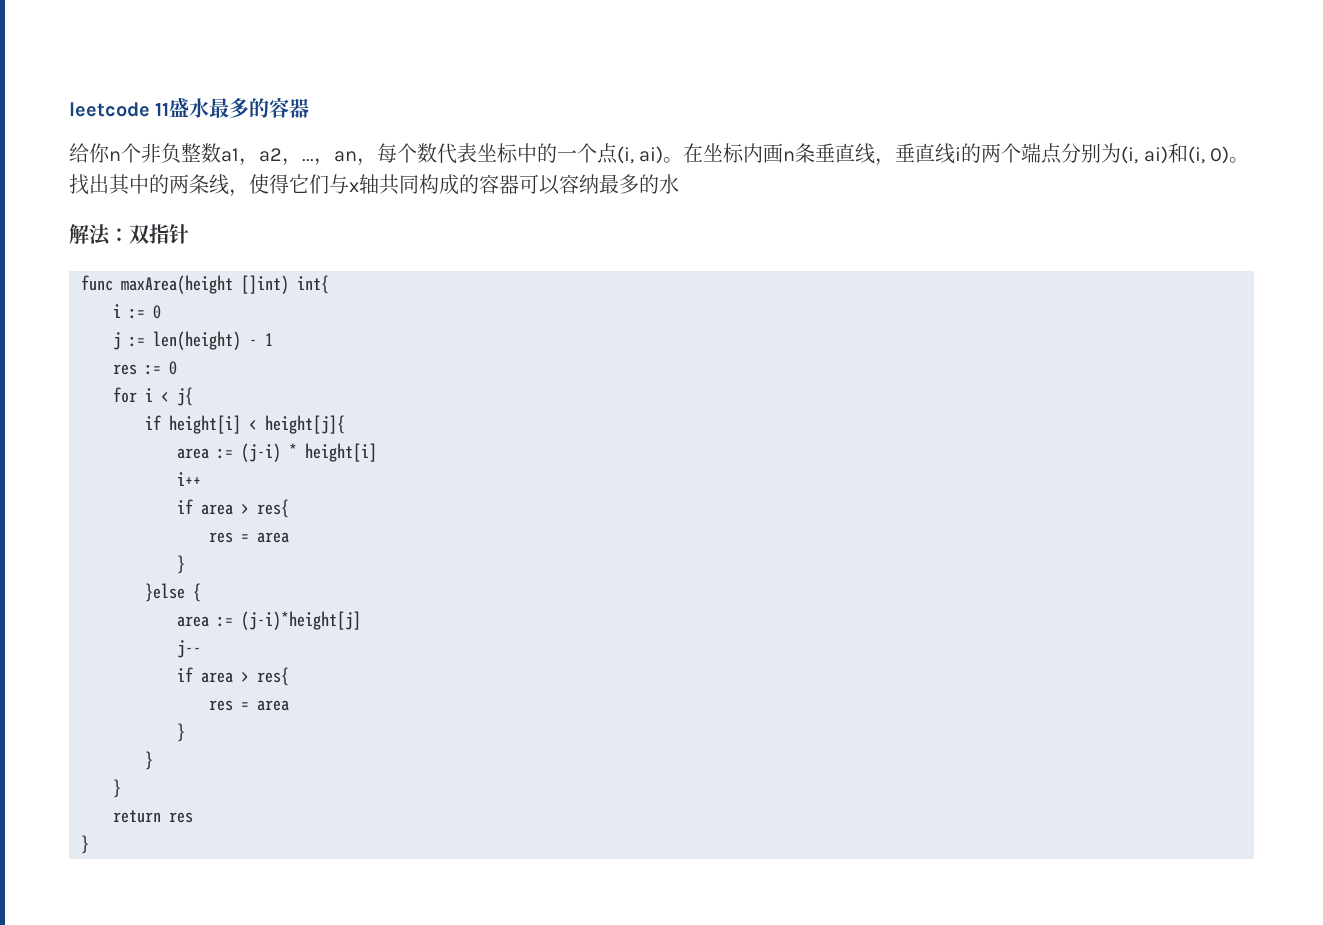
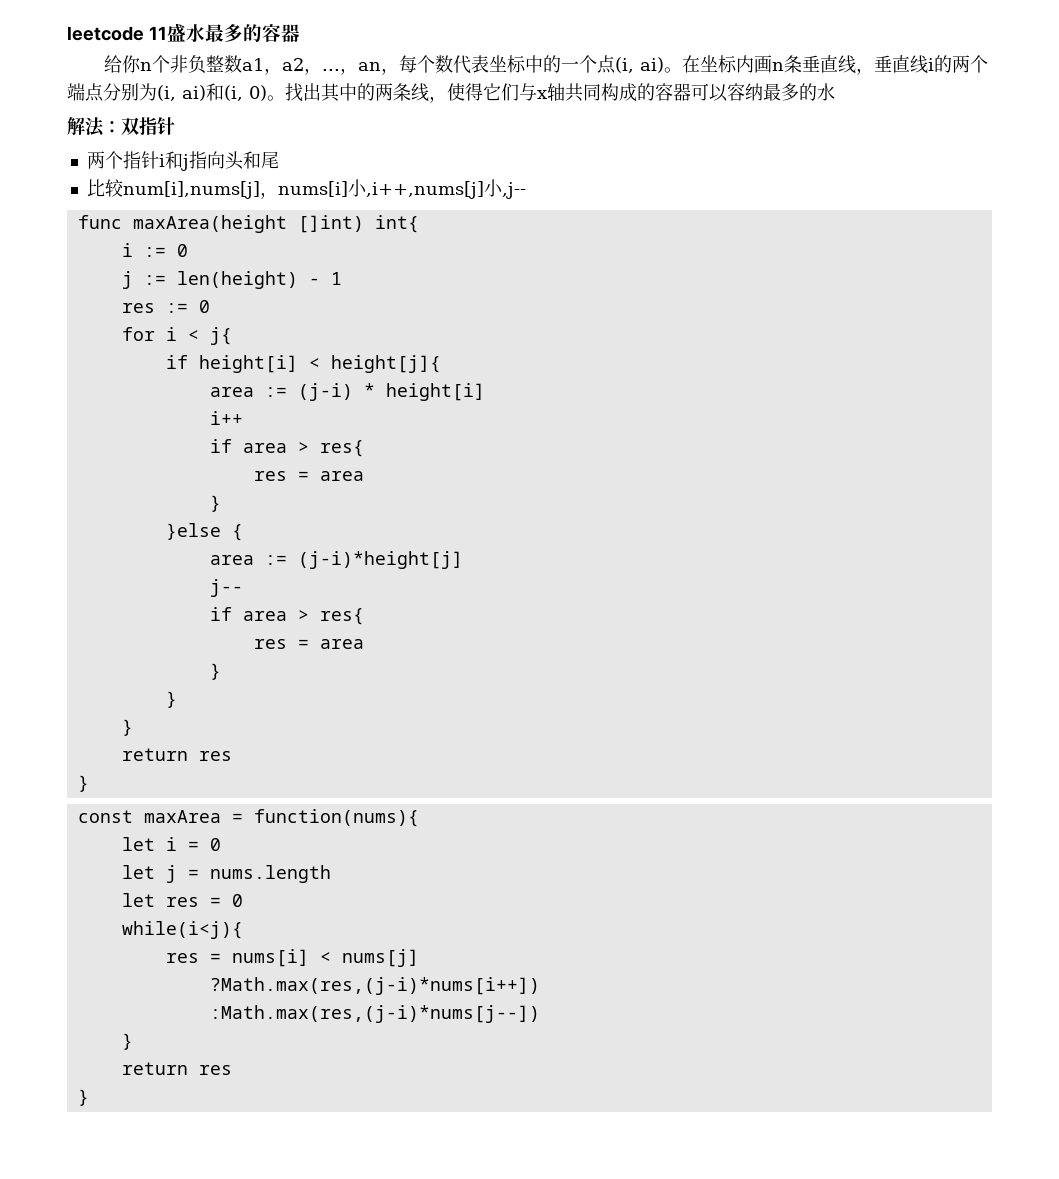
+ 两个指针i和j指向头和尾
+ 比较num[i],nums[j]，nums[i]小,i++,nums[j]小,j--
+ const maxArea = function(nums){
+ let i = 0
+ let j = nums.length
+ let res = 0
+ while(i<j){
+ res = nums[i] < nums[j]
+ ?Math.max(res,(j-i)*nums[i++])
+ :Math.max(res,(j-i)*nums[j--])
+ }
+ return res
+ }

